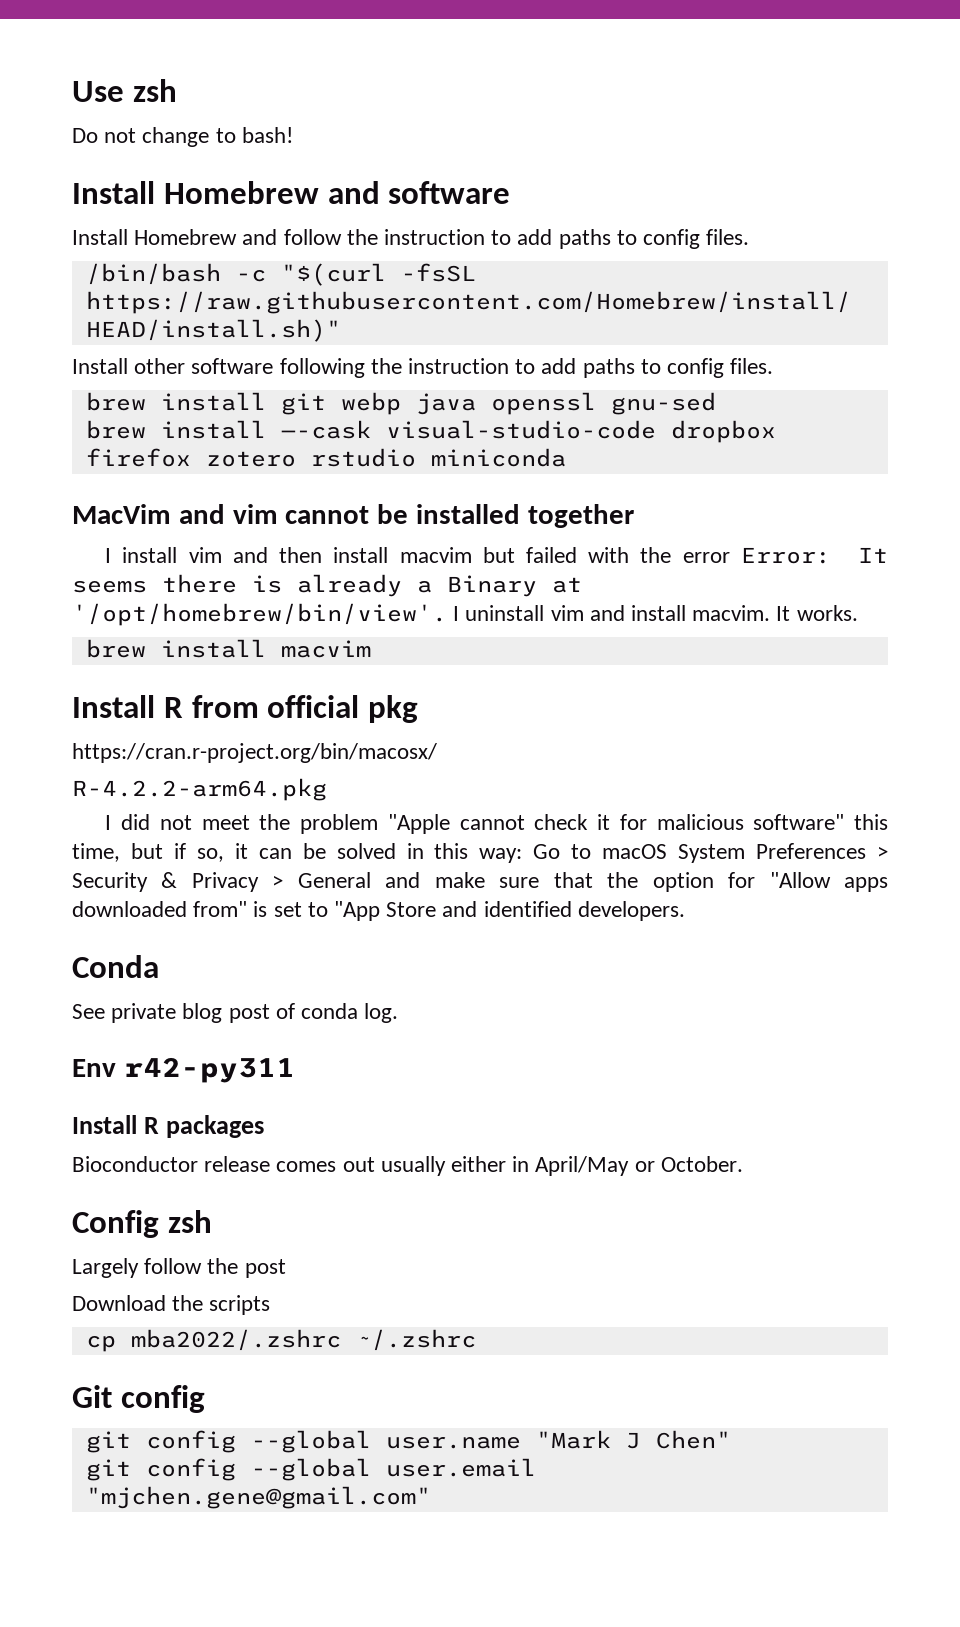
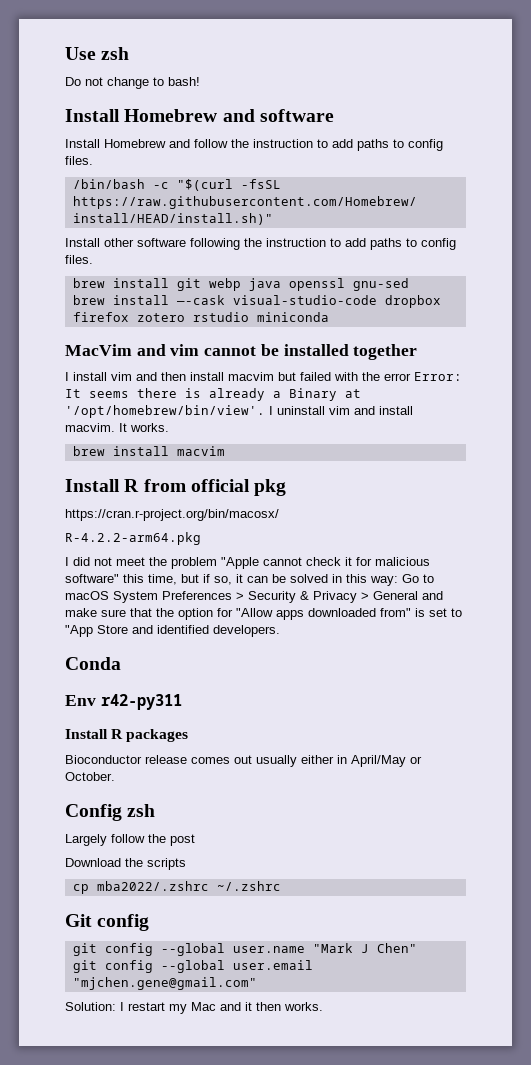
- See private blog post of conda log.
+ Solution: I restart my Mac and it then works.

